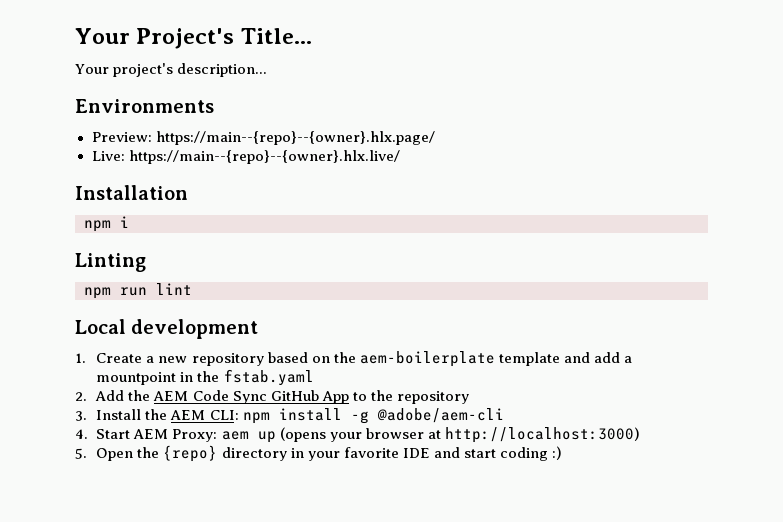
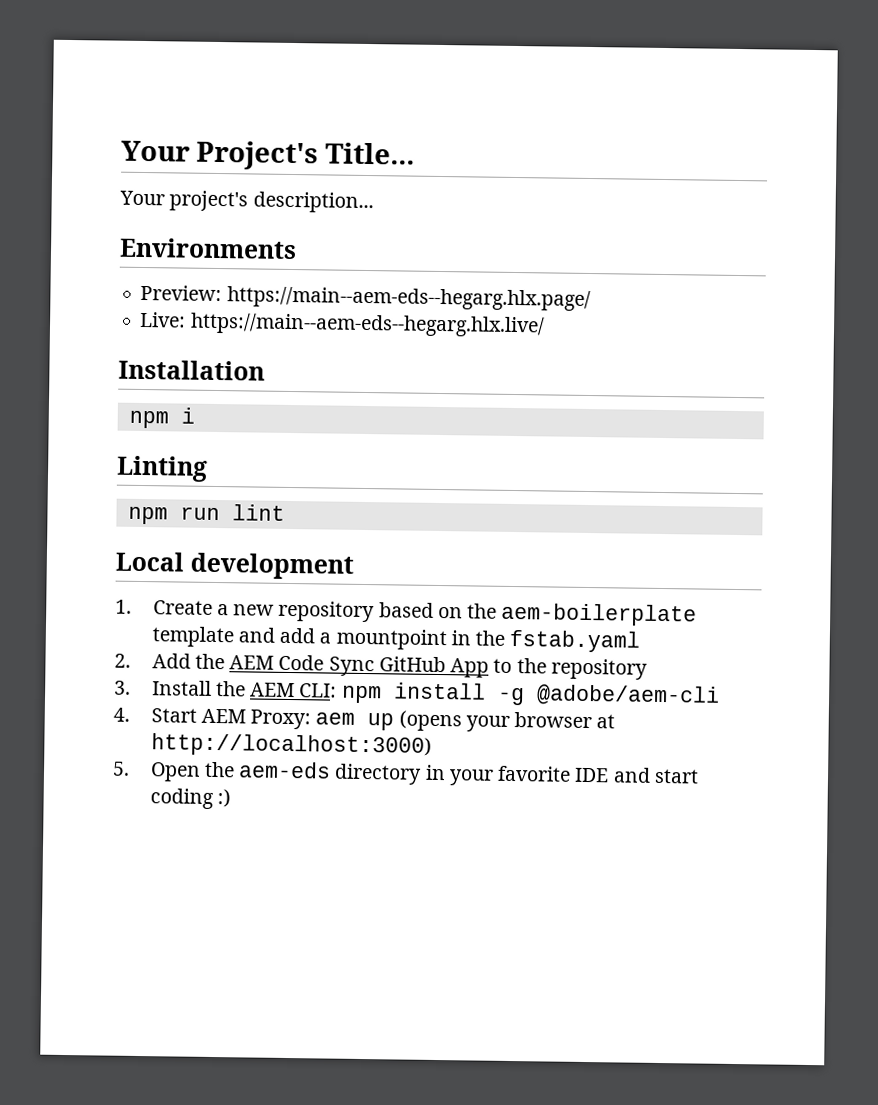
- Preview: https://main--{repo}--{owner}.hlx.page/
+ Preview: https://main--aem-eds--hegarg.hlx.page/
- Live: https://main--{repo}--{owner}.hlx.live/
+ Live: https://main--aem-eds--hegarg.hlx.live/
- 5. Open the {repo} directory in your favorite IDE and start coding :)
+ 5. Open the aem-eds directory in your favorite IDE and start coding :)

